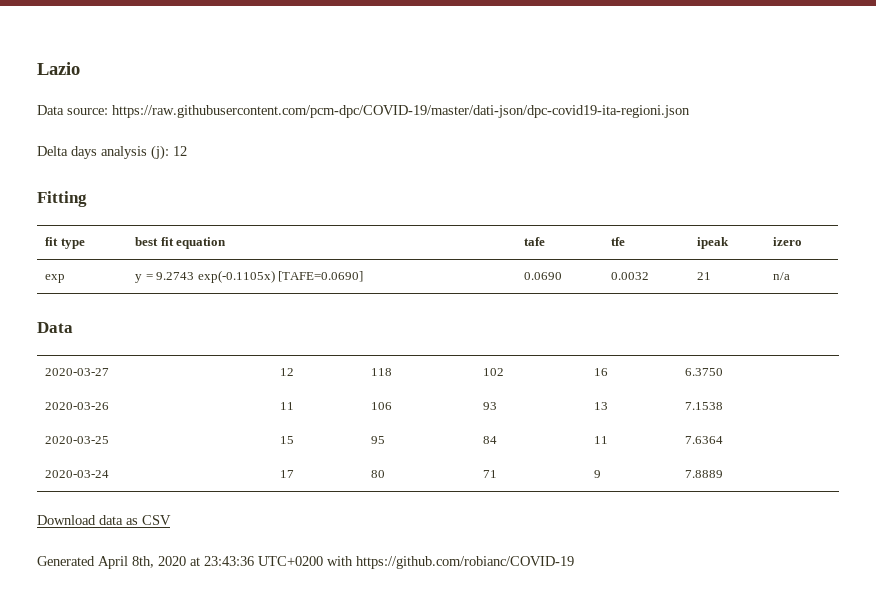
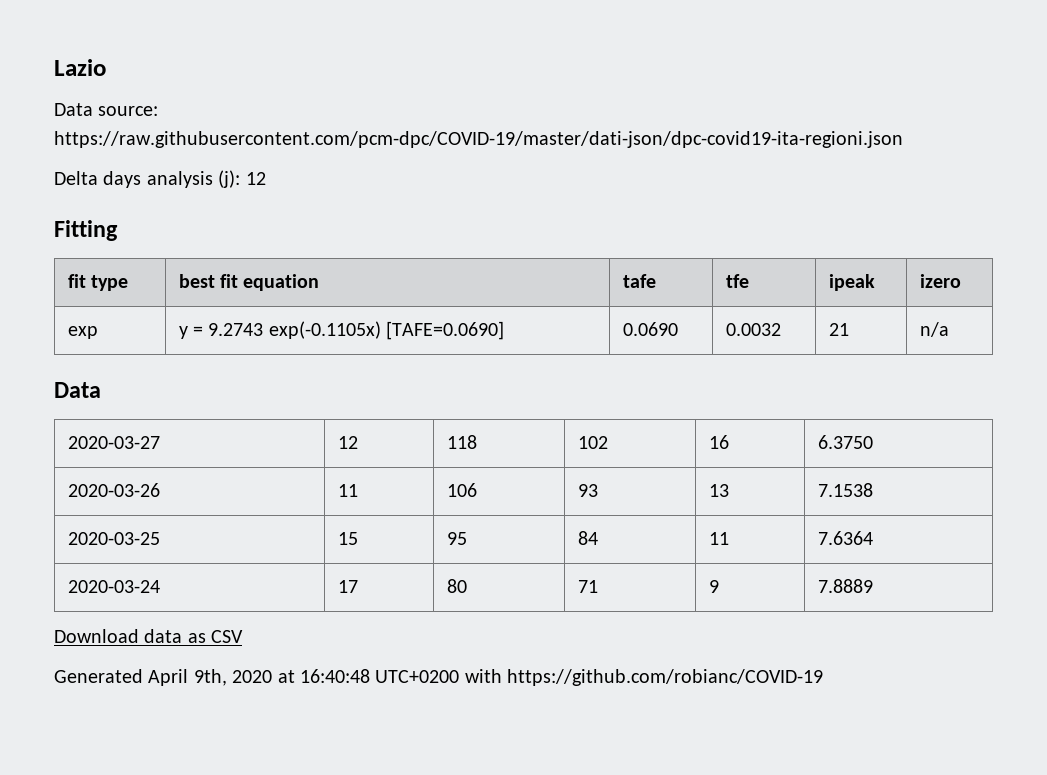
- Generated April 8th, 2020 at 23:43:36 UTC+0200 with https://github.com/robianc/COVID-19
+ Generated April 9th, 2020 at 16:40:48 UTC+0200 with https://github.com/robianc/COVID-19

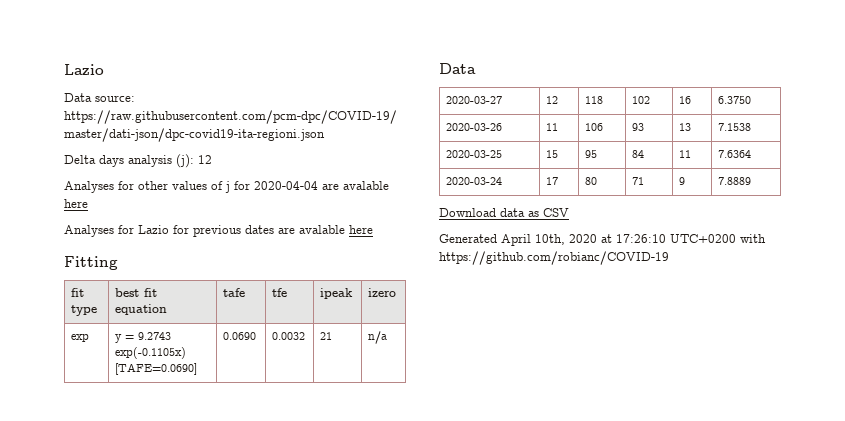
+ Analyses for other values of j for 2020-04-04 are avalable here
+ Analyses for Lazio for previous dates are avalable here
- Generated April 9th, 2020 at 16:40:48 UTC+0200 with https://github.com/robianc/COVID-19
+ Generated April 10th, 2020 at 17:26:10 UTC+0200 with https://github.com/robianc/COVID-19

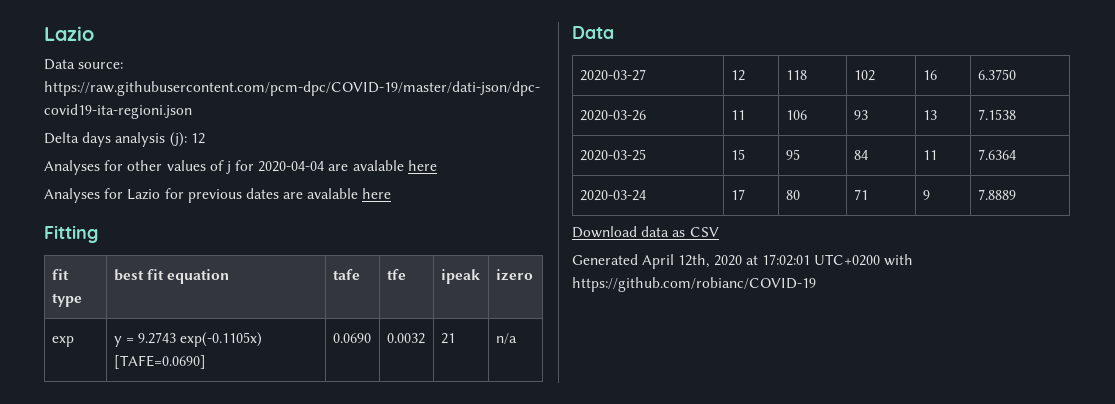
- Generated April 10th, 2020 at 17:26:10 UTC+0200 with https://github.com/robianc/COVID-19
+ Generated April 12th, 2020 at 17:02:01 UTC+0200 with https://github.com/robianc/COVID-19

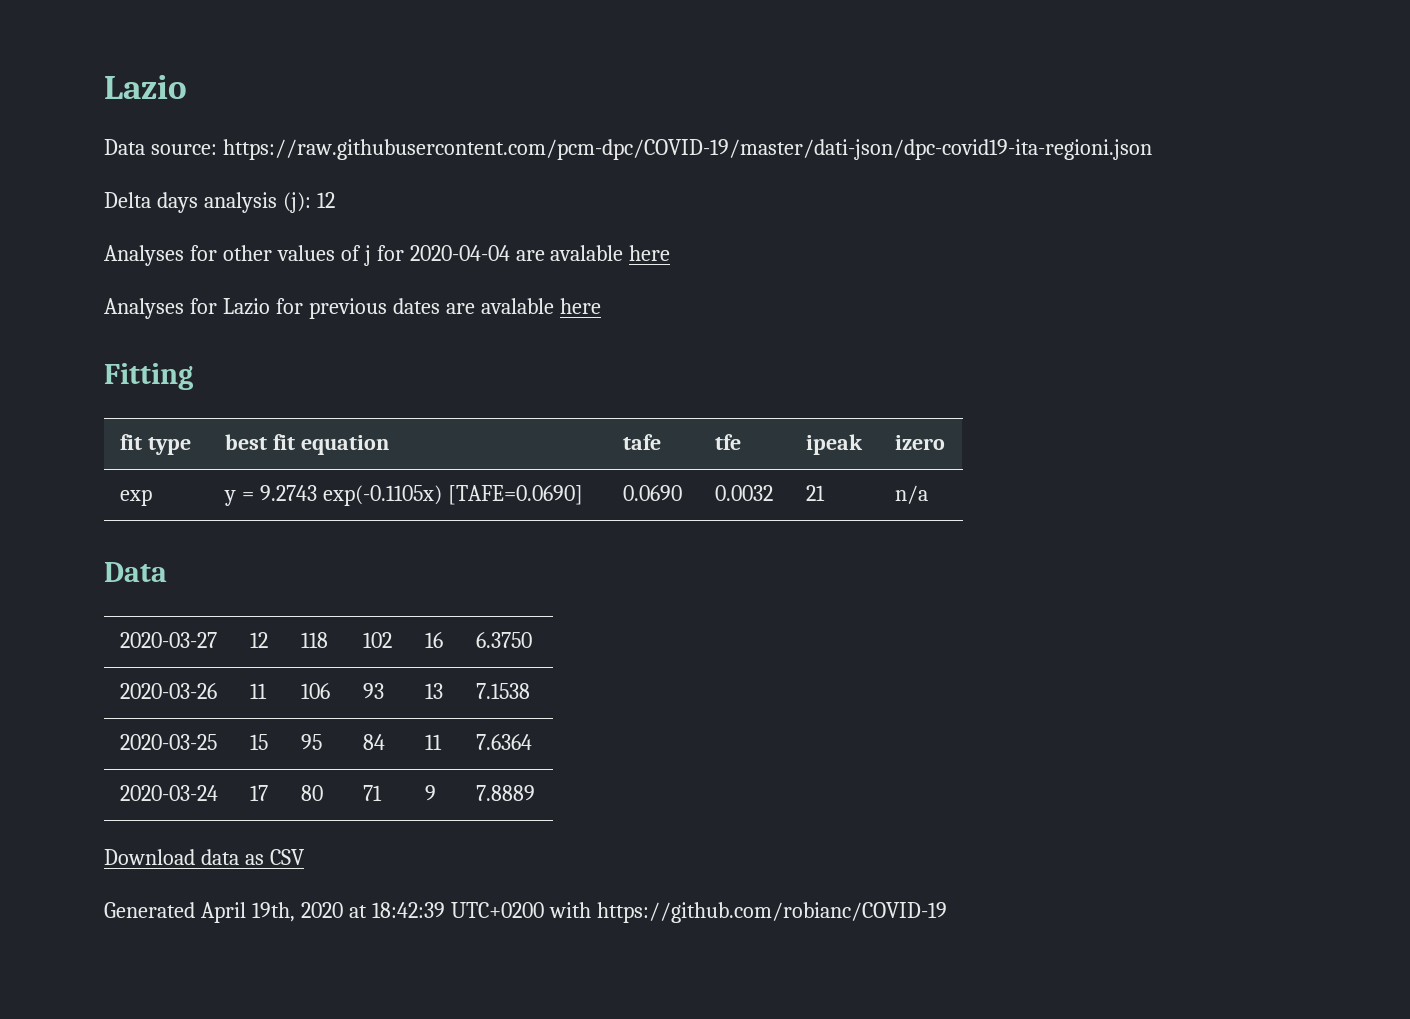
- Generated April 12th, 2020 at 17:02:01 UTC+0200 with https://github.com/robianc/COVID-19
+ Generated April 19th, 2020 at 18:42:39 UTC+0200 with https://github.com/robianc/COVID-19

